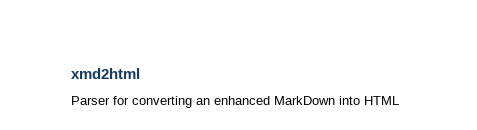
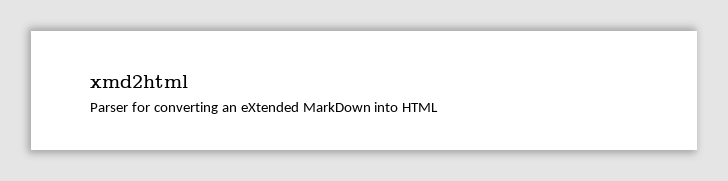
- Parser for converting an enhanced MarkDown into HTML
+ Parser for converting an eXtended MarkDown into HTML

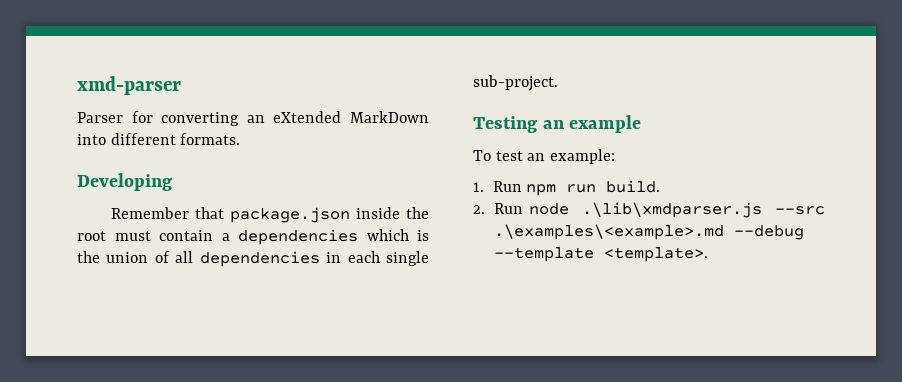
- xmd2html
+ xmd-parser
- Parser for converting an eXtended MarkDown into HTML
+ Parser for converting an eXtended MarkDown into different formats.
+ Developing
+ Remember that package.json inside the root must contain a dependencies which is the union of all dependencies in each single sub-project.
+ Testing an example
+ To test an example:
+ 1. Run npm run build.
+ 2. Run node .\lib\xmdparser.js --src .\examples\<example>.md --debug --template <template>.

